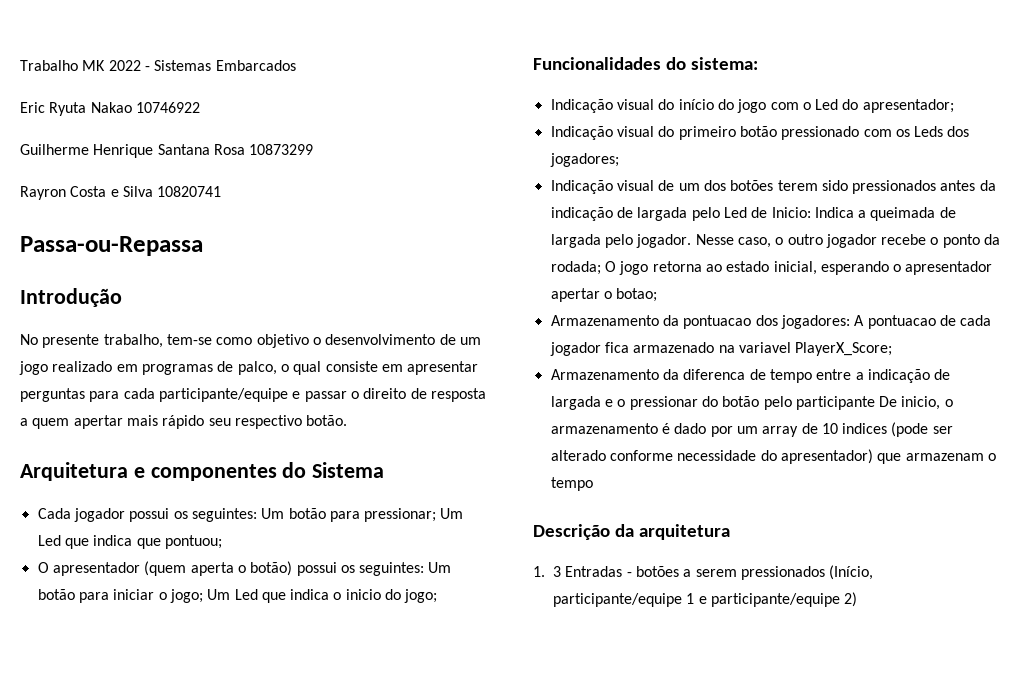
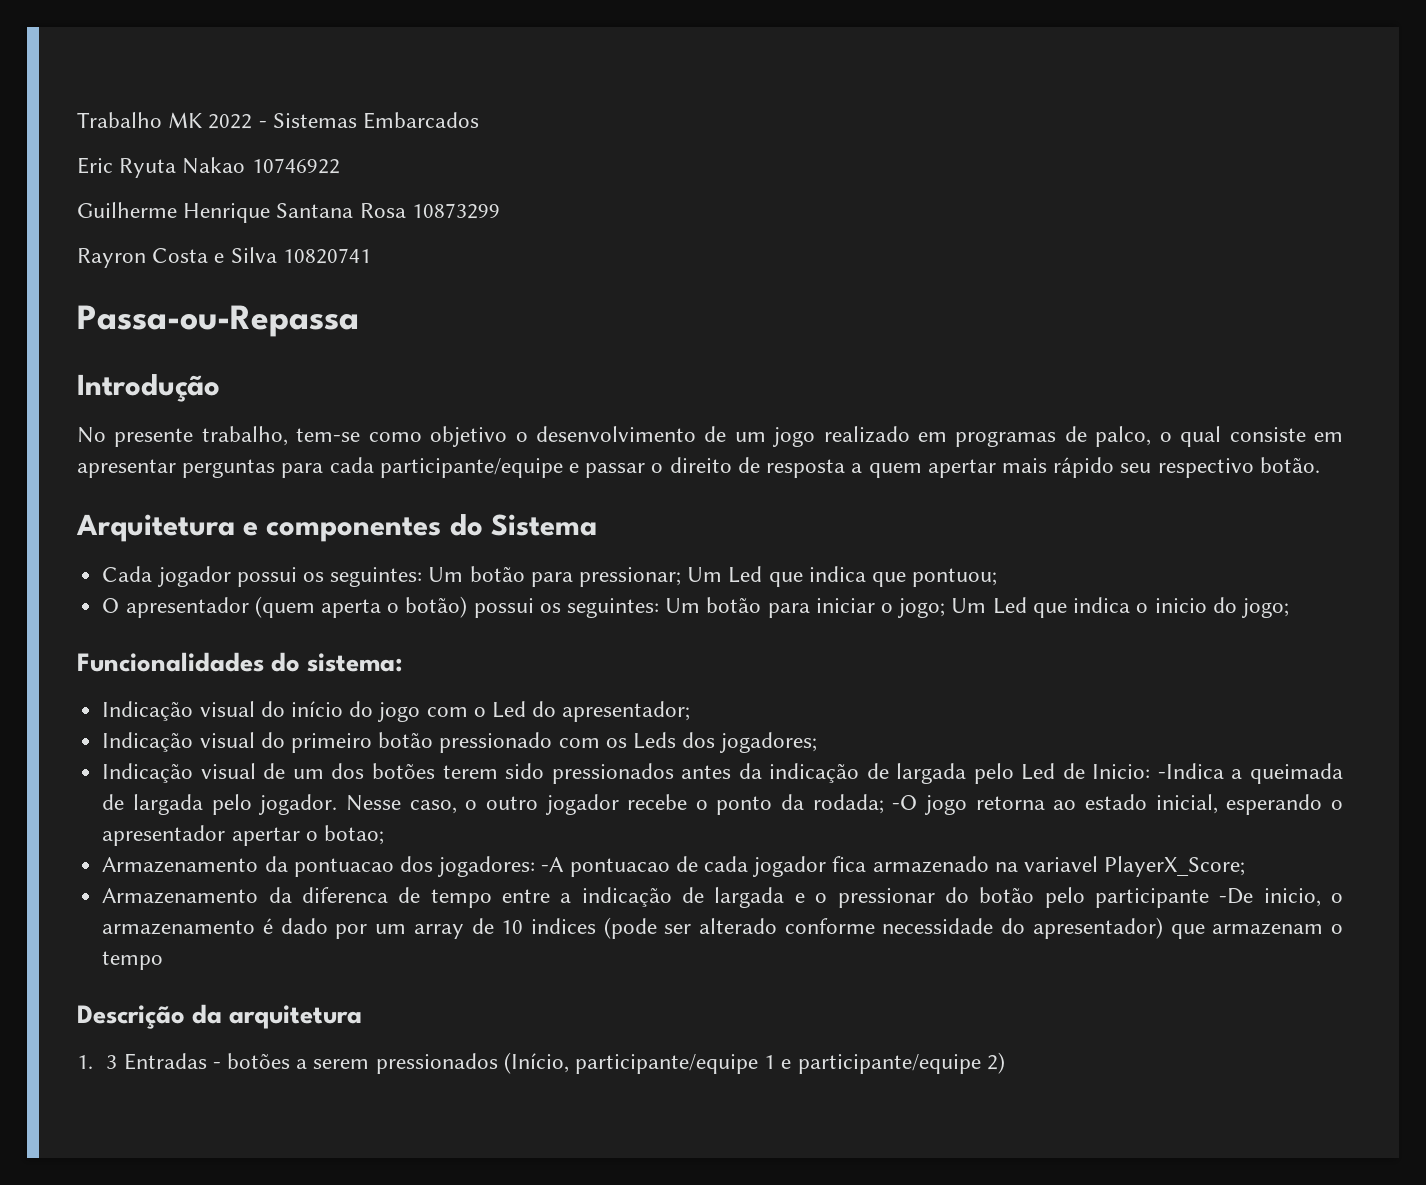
- Indicação visual de um dos botões terem sido pressionados antes da indicação de largada pelo Led de Inicio: Indica a queimada de largada pelo jogador.
+ Indicação visual de um dos botões terem sido pressionados antes da indicação de largada pelo Led de Inicio: -Indica a queimada de largada pelo jogador.
- Nesse caso, o outro jogador recebe o ponto da rodada; O jogo retorna ao estado inicial, esperando o apresentador apertar o botao;
+ Nesse caso, o outro jogador recebe o ponto da rodada; -O jogo retorna ao estado inicial, esperando o apresentador apertar o botao;
- Armazenamento da pontuacao dos jogadores: A pontuacao de cada jogador fica armazenado na variavel PlayerX_Score;
+ Armazenamento da pontuacao dos jogadores: -A pontuacao de cada jogador fica armazenado na variavel PlayerX_Score;
- Armazenamento da diferenca de tempo entre a indicação de largada e o pressionar do botão pelo participante De inicio, o armazenamento é dado por um array de 10 indices (pode ser alterado conforme necessidade do apresentador) que armazenam o tempo
+ Armazenamento da diferenca de tempo entre a indicação de largada e o pressionar do botão pelo participante -De inicio, o armazenamento é dado por um array de 10 indices (pode ser alterado conforme necessidade do apresentador) que armazenam o tempo

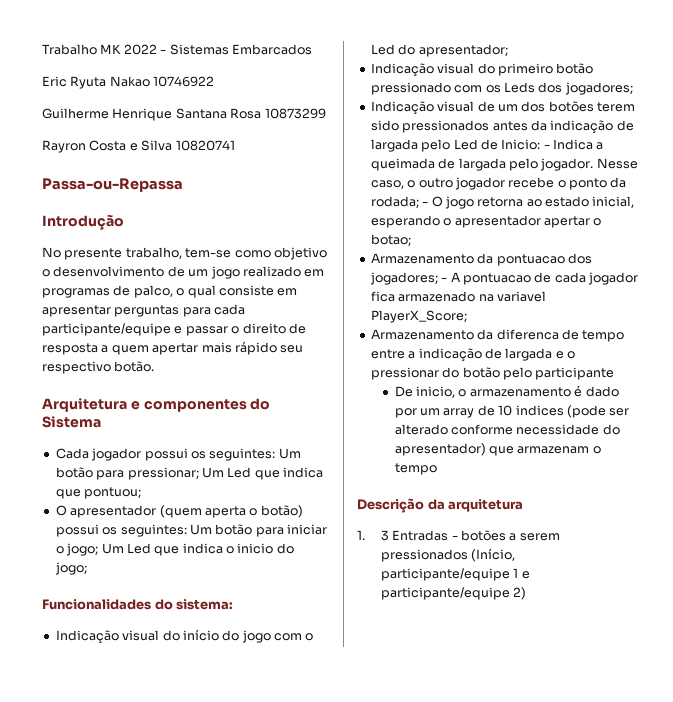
- Indicação visual de um dos botões terem sido pressionados antes da indicação de largada pelo Led de Inicio: -Indica a queimada de largada pelo jogador.
+ Indicação visual de um dos botões terem sido pressionados antes da indicação de largada pelo Led de Inicio: - Indica a queimada de largada pelo jogador.
- Nesse caso, o outro jogador recebe o ponto da rodada; -O jogo retorna ao estado inicial, esperando o apresentador apertar o botao;
+ Nesse caso, o outro jogador recebe o ponto da rodada; - O jogo retorna ao estado inicial, esperando o apresentador apertar o botao;
- Armazenamento da pontuacao dos jogadores: -A pontuacao de cada jogador fica armazenado na variavel PlayerX_Score;
+ Armazenamento da pontuacao dos jogadores; - A pontuacao de cada jogador fica armazenado na variavel PlayerX_Score;
- Armazenamento da diferenca de tempo entre a indicação de largada e o pressionar do botão pelo participante -De inicio, o armazenamento é dado por um array de 10 indices (pode ser alterado conforme necessidade do apresentador) que armazenam o tempo
+ Armazenamento da diferenca de tempo entre a indicação de largada e o pressionar do botão pelo participante
+ De inicio, o armazenamento é dado por um array de 10 indices (pode ser alterado conforme necessidade do apresentador) que armazenam o tempo

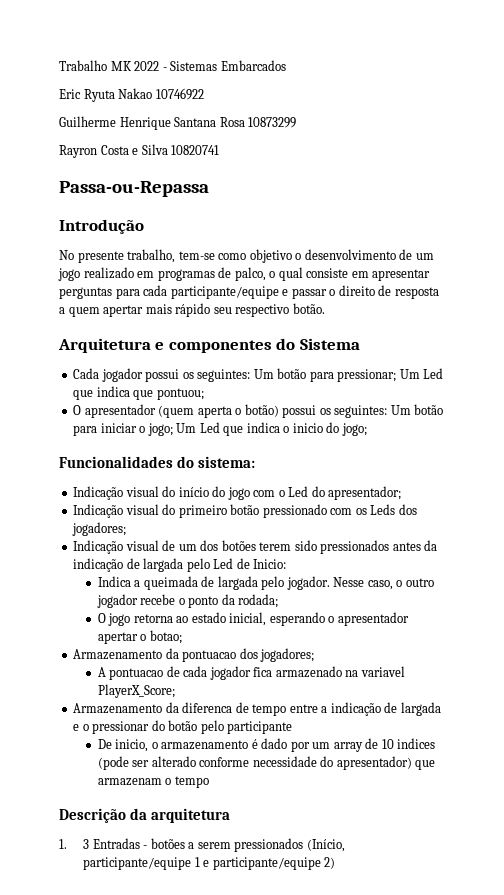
- Indicação visual de um dos botões terem sido pressionados antes da indicação de largada pelo Led de Inicio: - Indica a queimada de largada pelo jogador.
+ Indicação visual de um dos botões terem sido pressionados antes da indicação de largada pelo Led de Inicio:
+ Indica a queimada de largada pelo jogador.
- Nesse caso, o outro jogador recebe o ponto da rodada; - O jogo retorna ao estado inicial, esperando o apresentador apertar o botao;
+ Nesse caso, o outro jogador recebe o ponto da rodada;
+ O jogo retorna ao estado inicial, esperando o apresentador apertar o botao;
- Armazenamento da pontuacao dos jogadores; - A pontuacao de cada jogador fica armazenado na variavel PlayerX_Score;
+ Armazenamento da pontuacao dos jogadores;
+ A pontuacao de cada jogador fica armazenado na variavel PlayerX_Score;

